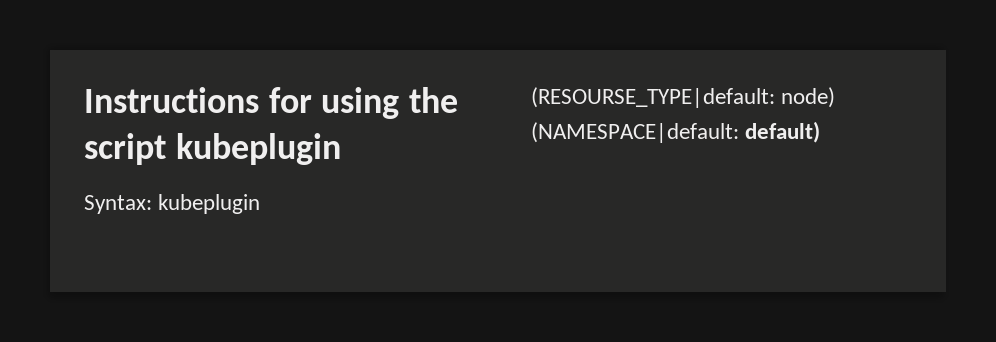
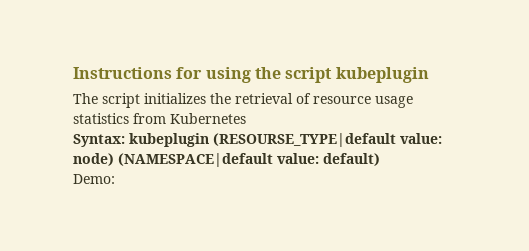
- Syntax: kubeplugin (RESOURSE_TYPE|default: node) (NAMESPACE|default: default)
+ The script initializes the retrieval of resource usage statistics from Kubernetes
+ Syntax: kubeplugin (RESOURSE_TYPE|default value: node) (NAMESPACE|default value: default)
+ Demo:

